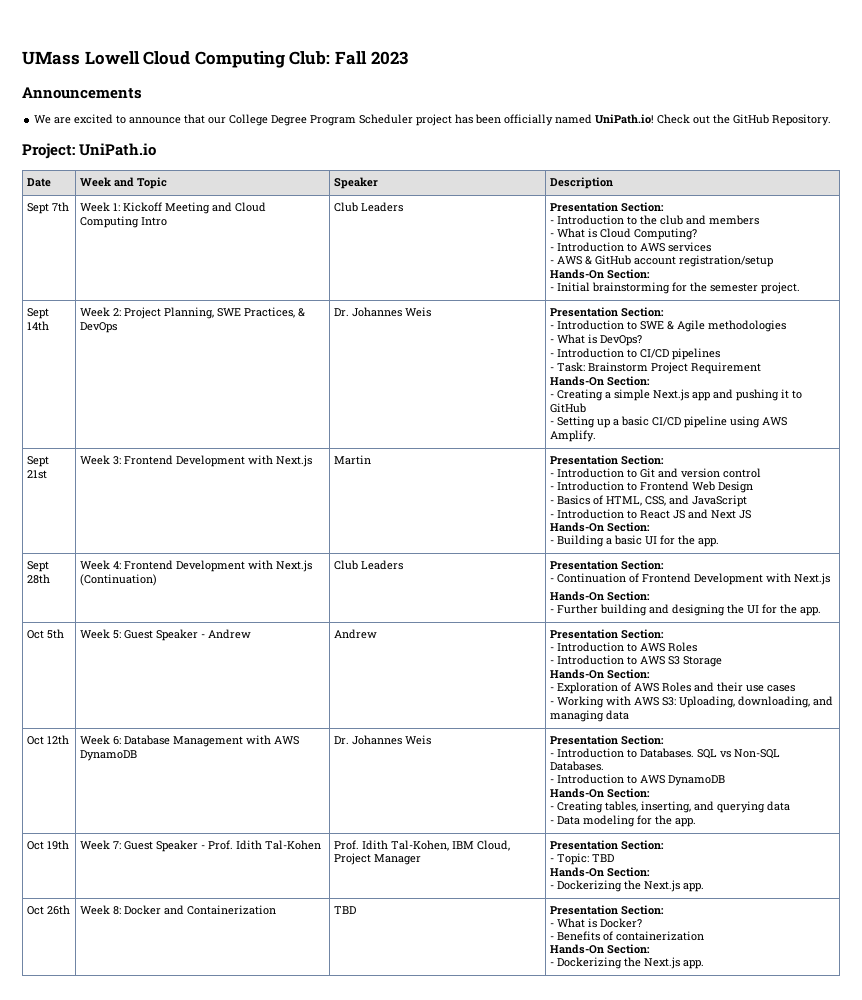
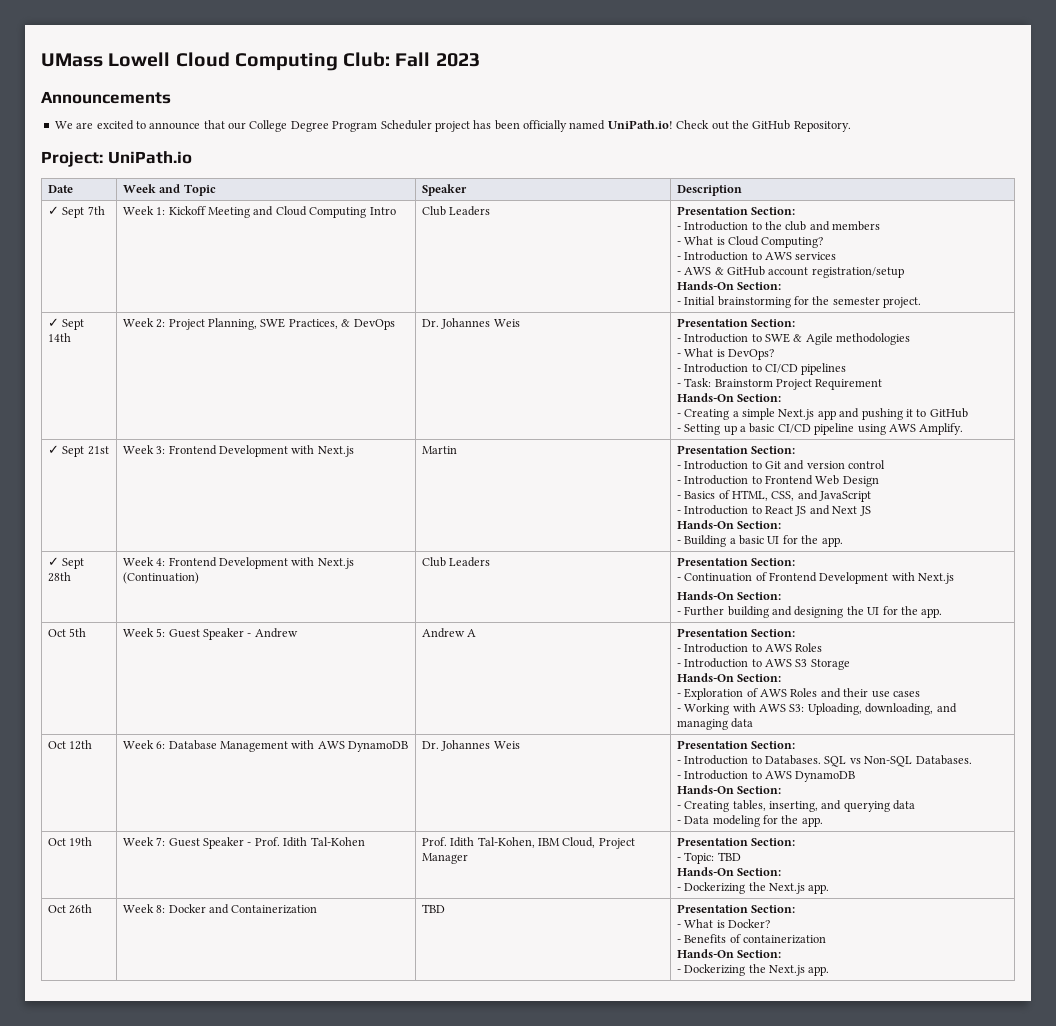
- Sept 7th
+ ✓ Sept 7th
- Sept 14th
+ ✓ Sept 14th
- Sept 21st
+ ✓ Sept 21st
- Sept 28th | Week 4: Frontend Development with Next.js (Continuation) | Club Leaders | Presentation Section:
+ ✓ Sept 28th | Week 4: Frontend Development with Next.js (Continuation) | Club Leaders | Presentation Section:
- Week 5: Guest Speaker - Andrew | Andrew
+ Week 5: Guest Speaker - Andrew | Andrew A

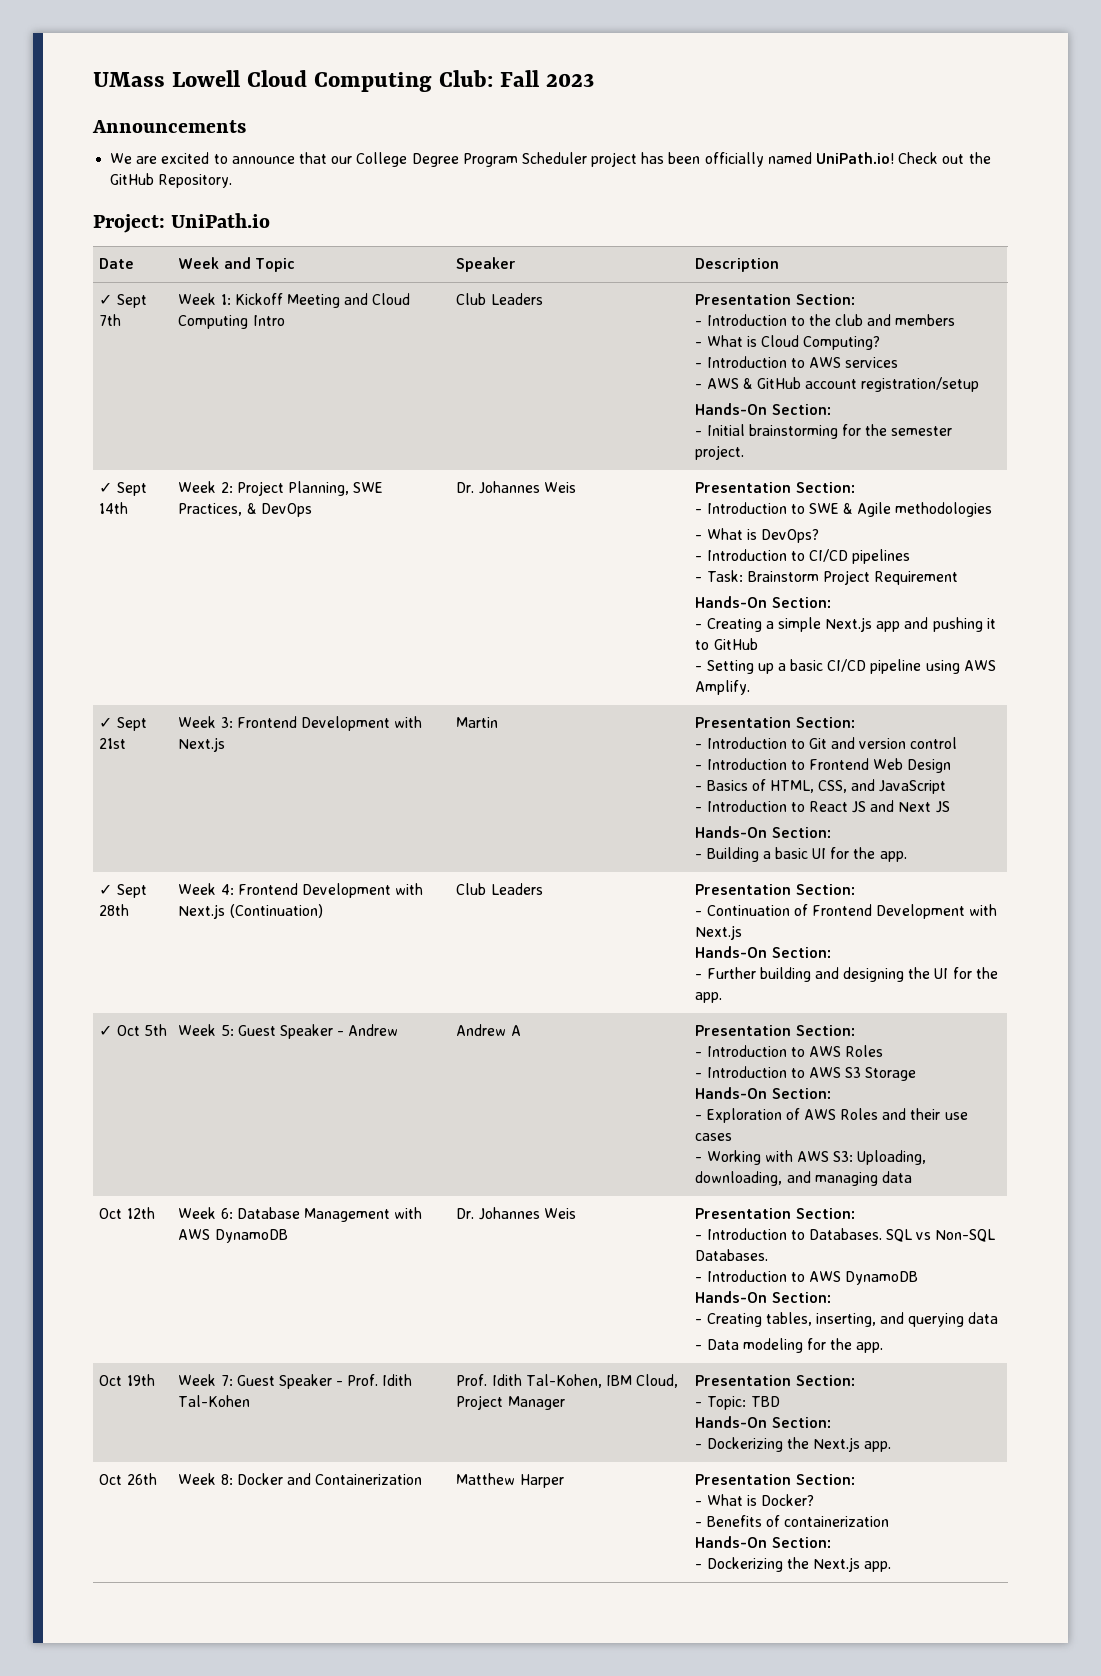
- Oct 5th
+ ✓ Oct 5th
- Oct 26th | Week 8: Docker and Containerization | TBD | Presentation Section:
+ Oct 26th | Week 8: Docker and Containerization | Matthew Harper | Presentation Section:

